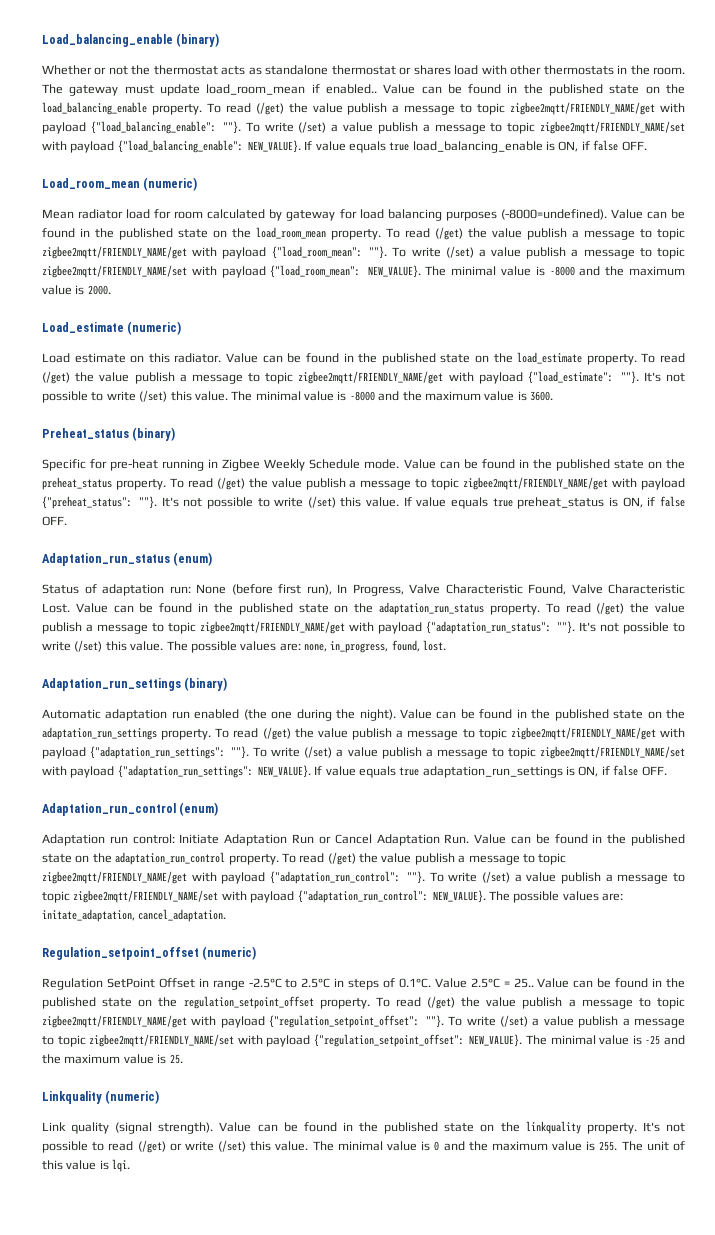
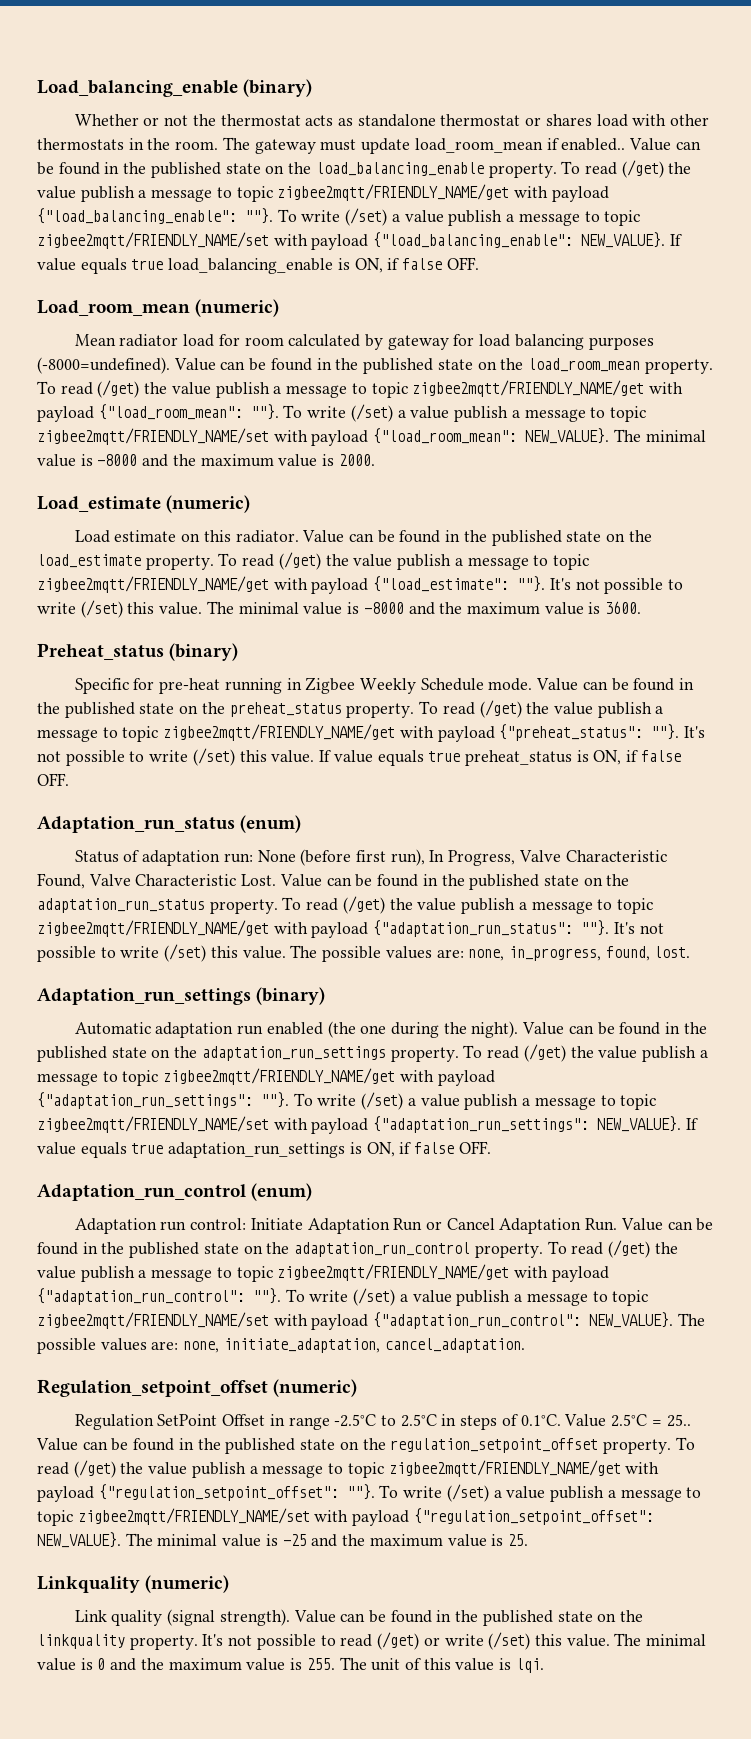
- The possible values are: initate_adaptation, cancel_adaptation.
+ The possible values are: none, initiate_adaptation, cancel_adaptation.

